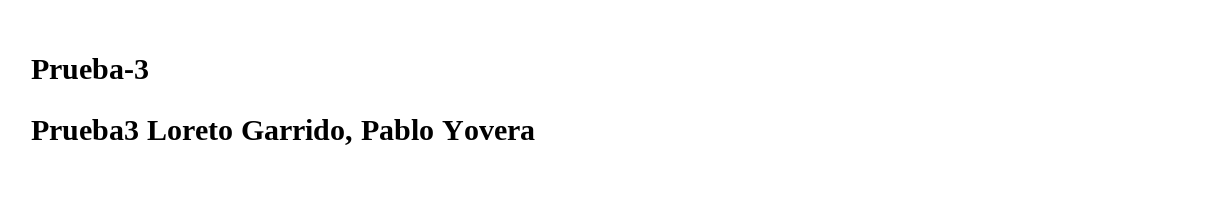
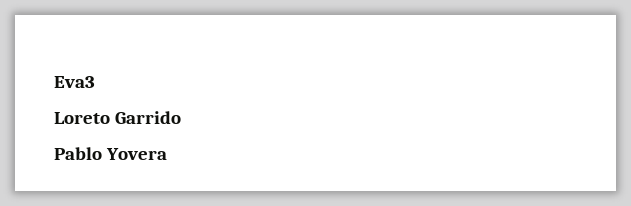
- Prueba-3
- Prueba3 Loreto Garrido, Pablo Yovera
+ Eva3
+ Loreto Garrido
+ Pablo Yovera

